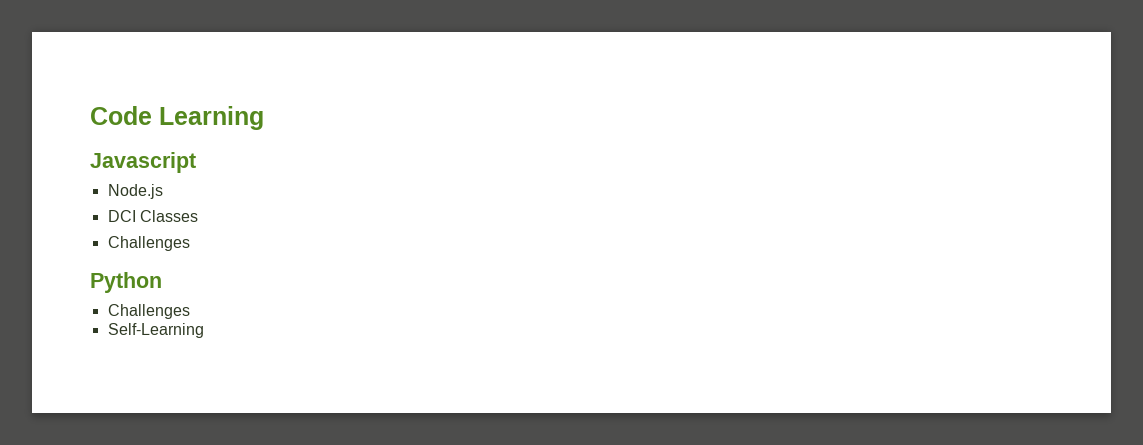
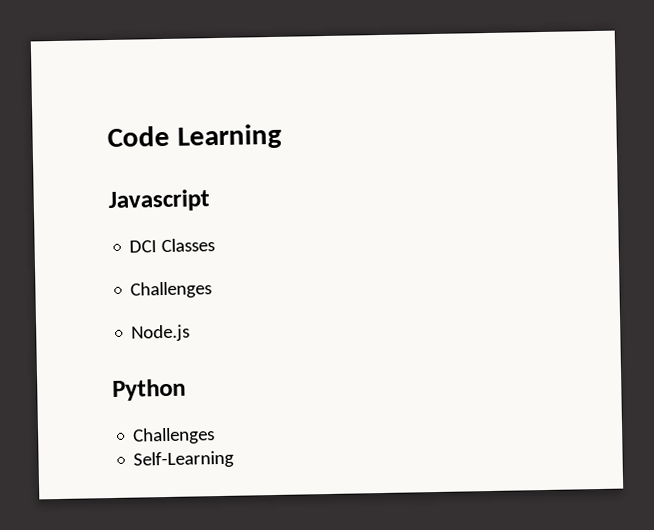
- Node.js
+ Node.js

